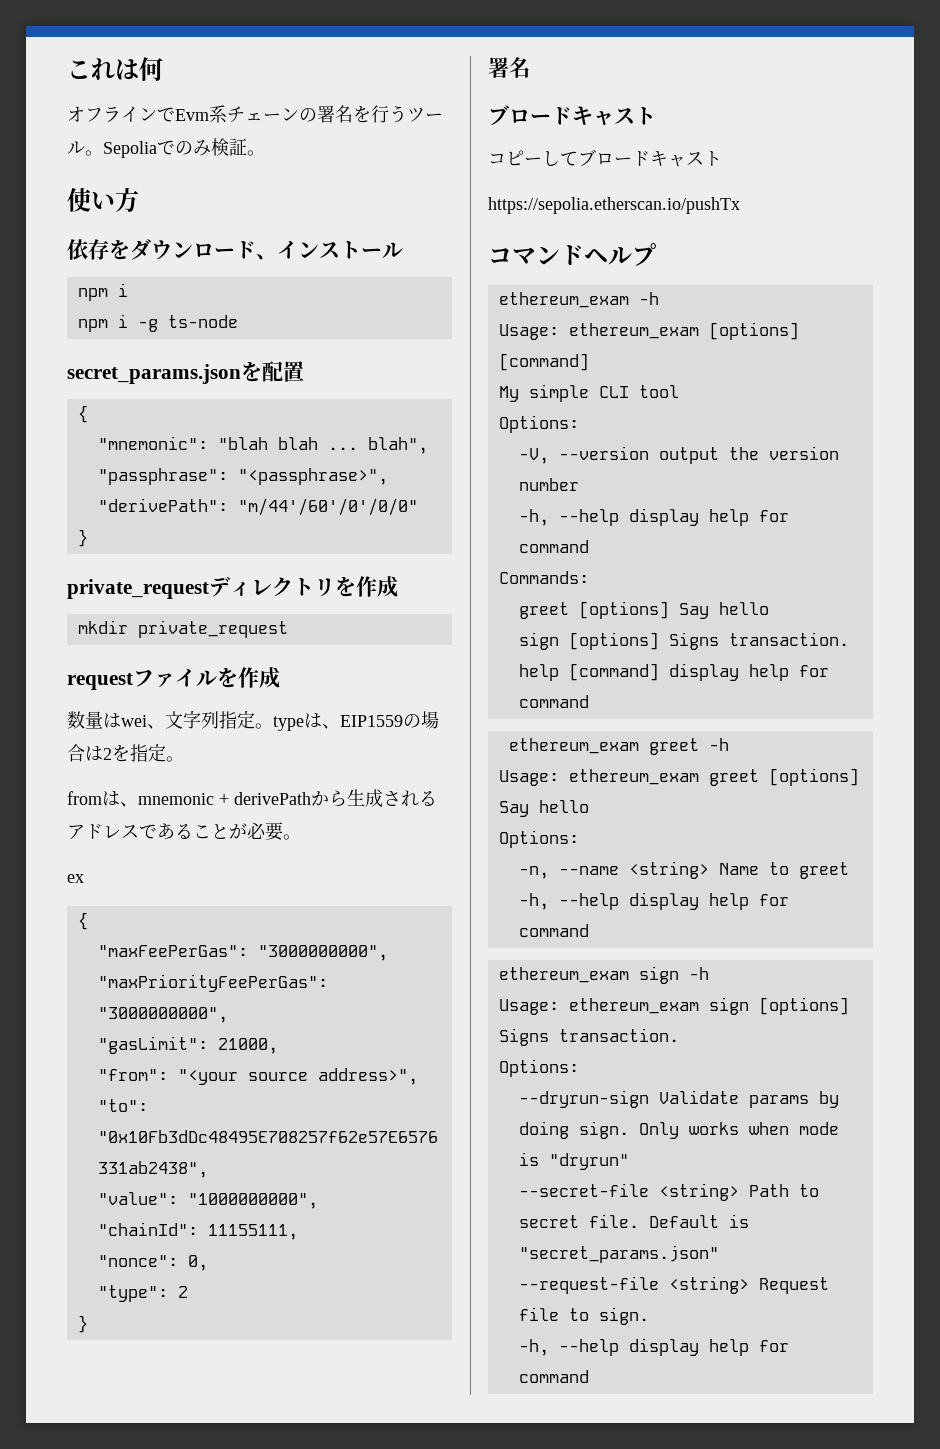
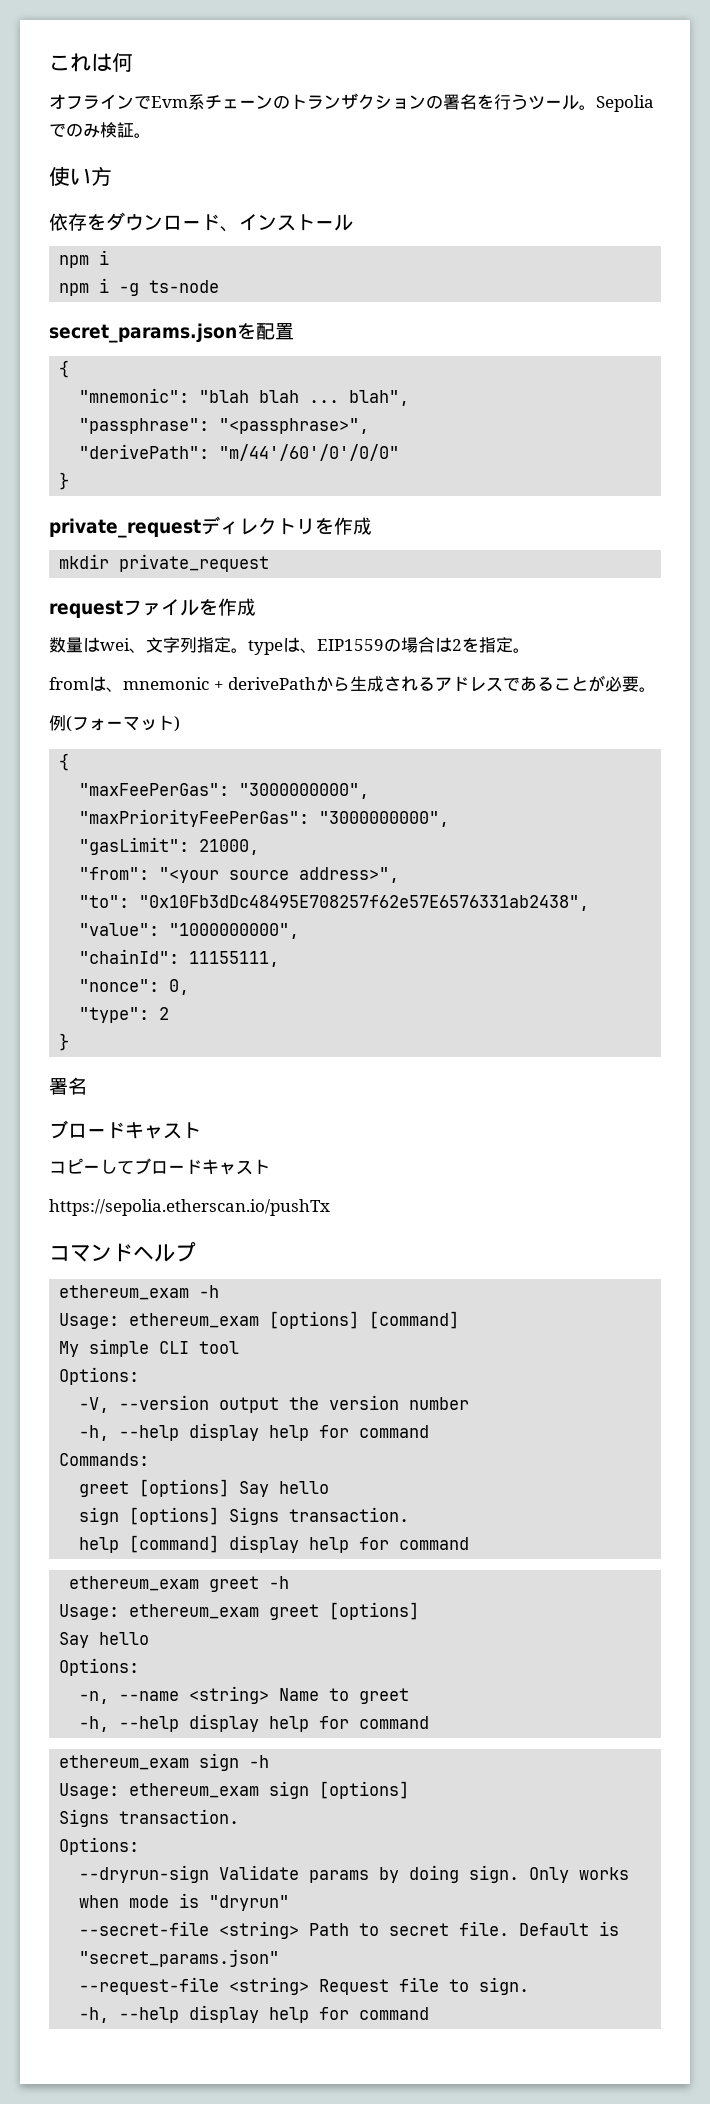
- オフラインでEvm系チェーンの署名を行うツール。
+ オフラインでEvm系チェーンのトランザクションの署名を行うツール。
- ex
+ 例(フォーマット)

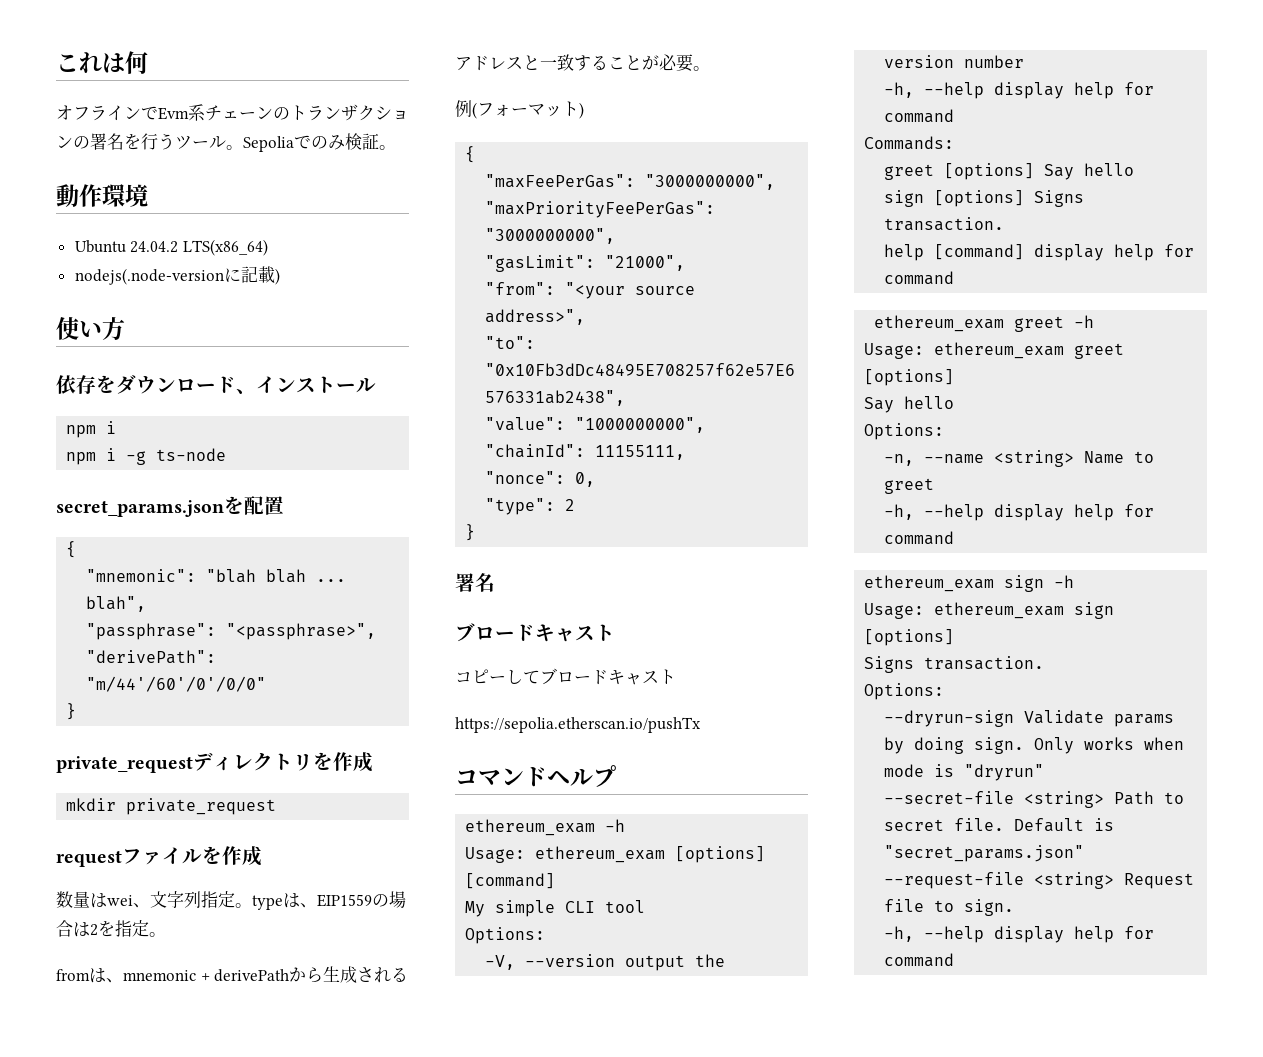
+ 動作環境
+ Ubuntu 24.04.2 LTS(x86_64)
+ nodejs(.node-versionに記載)
- fromは、mnemonic + derivePathから生成されるアドレスであることが必要。
+ fromは、mnemonic + derivePathから生成されるアドレスと一致することが必要。
- "gasLimit": 21000,
+ "gasLimit": "21000",

